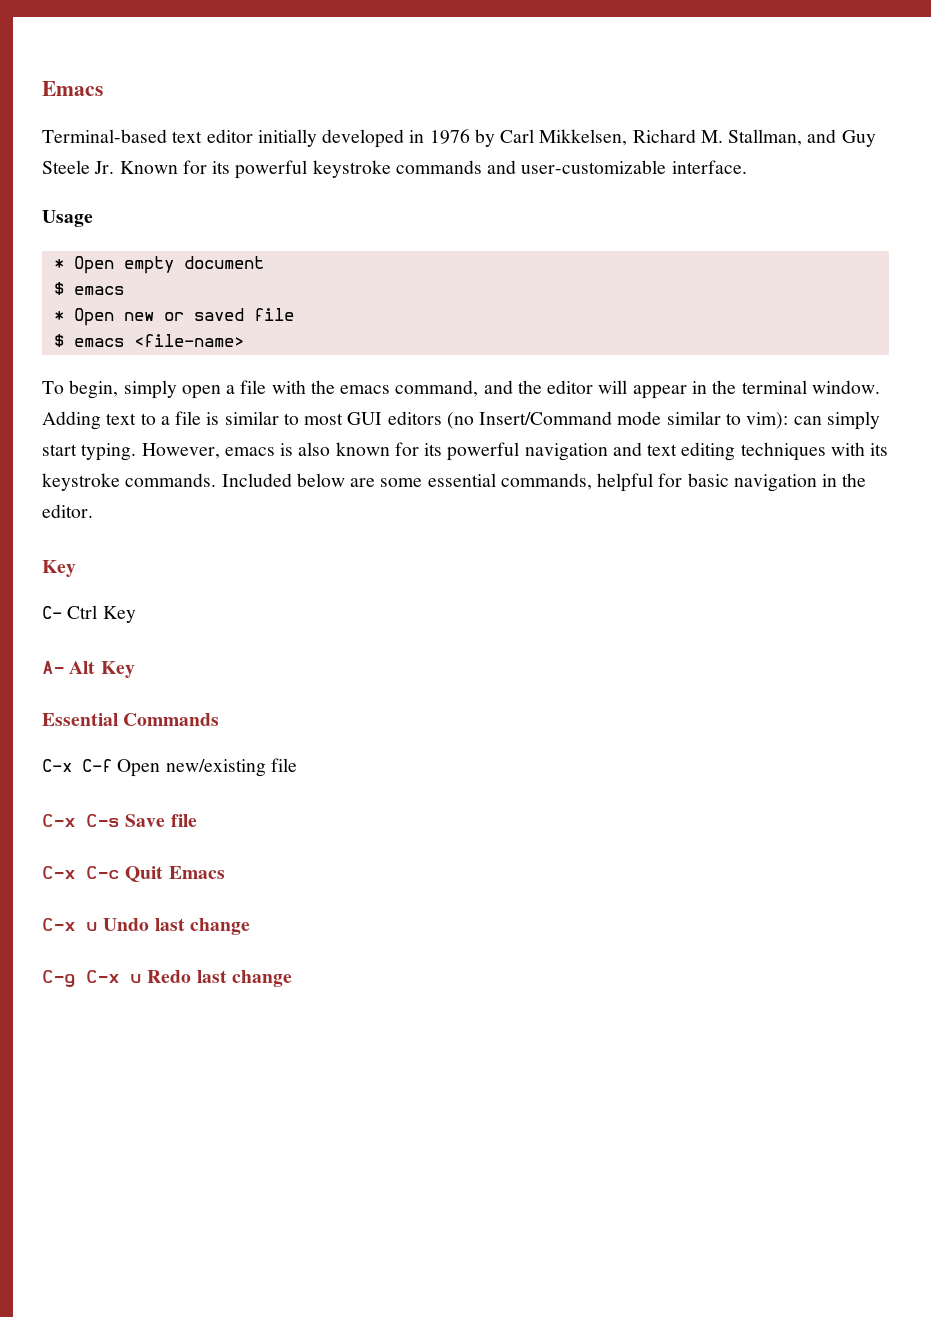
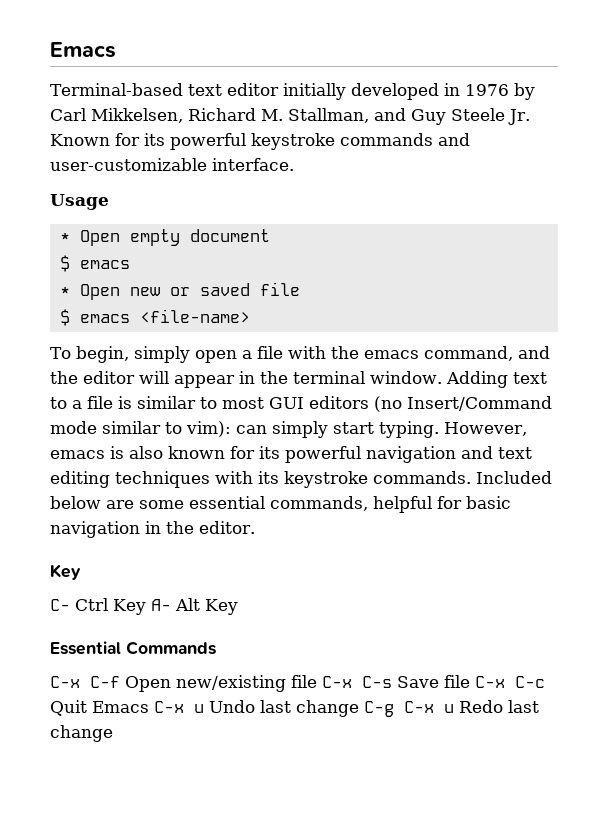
- C- Ctrl Key
- A- Alt Key
+ C- Ctrl Key A- Alt Key
- C-x C-f Open new/existing file
- C-x C-s Save file
- C-x C-c Quit Emacs
- C-x u Undo last change
- C-g C-x u Redo last change
+ C-x C-f Open new/existing file C-x C-s Save file C-x C-c Quit Emacs C-x u Undo last change C-g C-x u Redo last change

